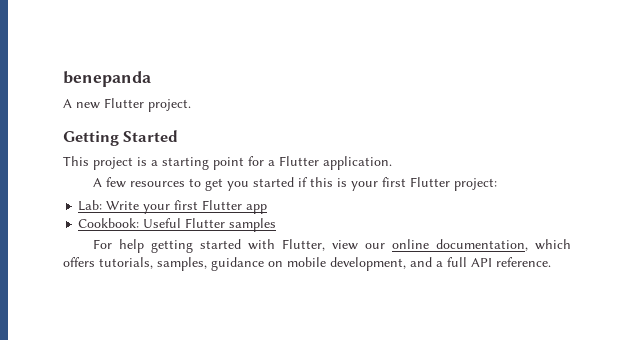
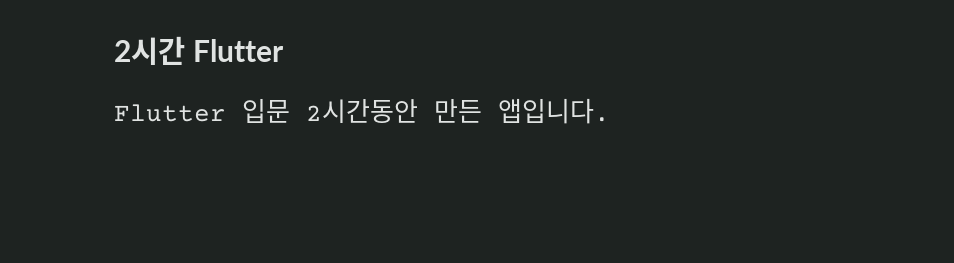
- benepanda
- A new Flutter project.
- Getting Started
- This project is a starting point for a Flutter application.
- A few resources to get you started if this is your first Flutter project:
- Lab: Write your first Flutter app
- Cookbook: Useful Flutter samples
- For help getting started with Flutter, view our online documentation, which offers tutorials, samples, guidance on mobile development, and a full API reference.
+ 2시간 Flutter
+ Flutter 입문 2시간동안 만든 앱입니다.

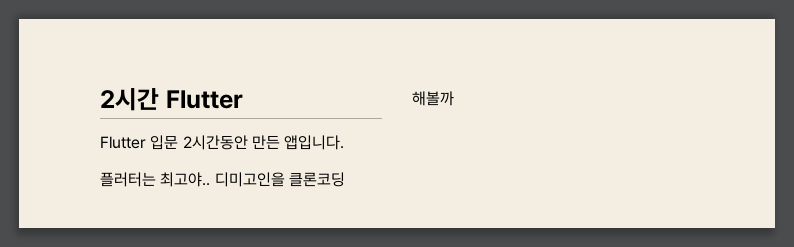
+ 플러터는 최고야.. 디미고인을 클론코딩 해볼까

